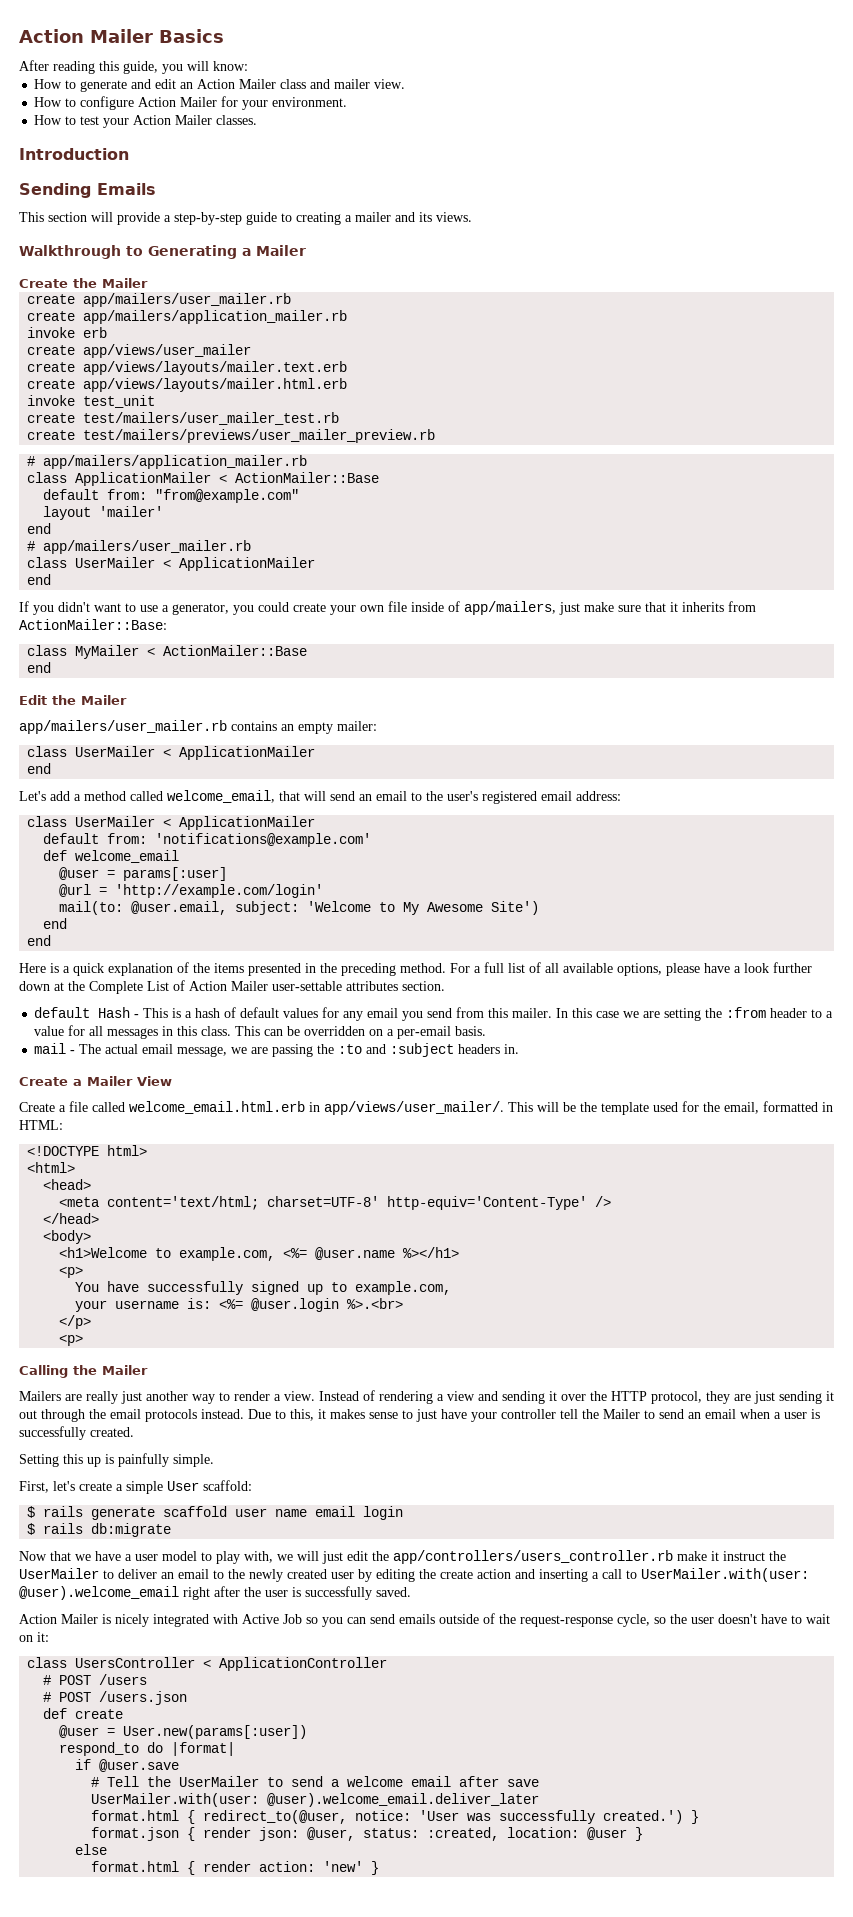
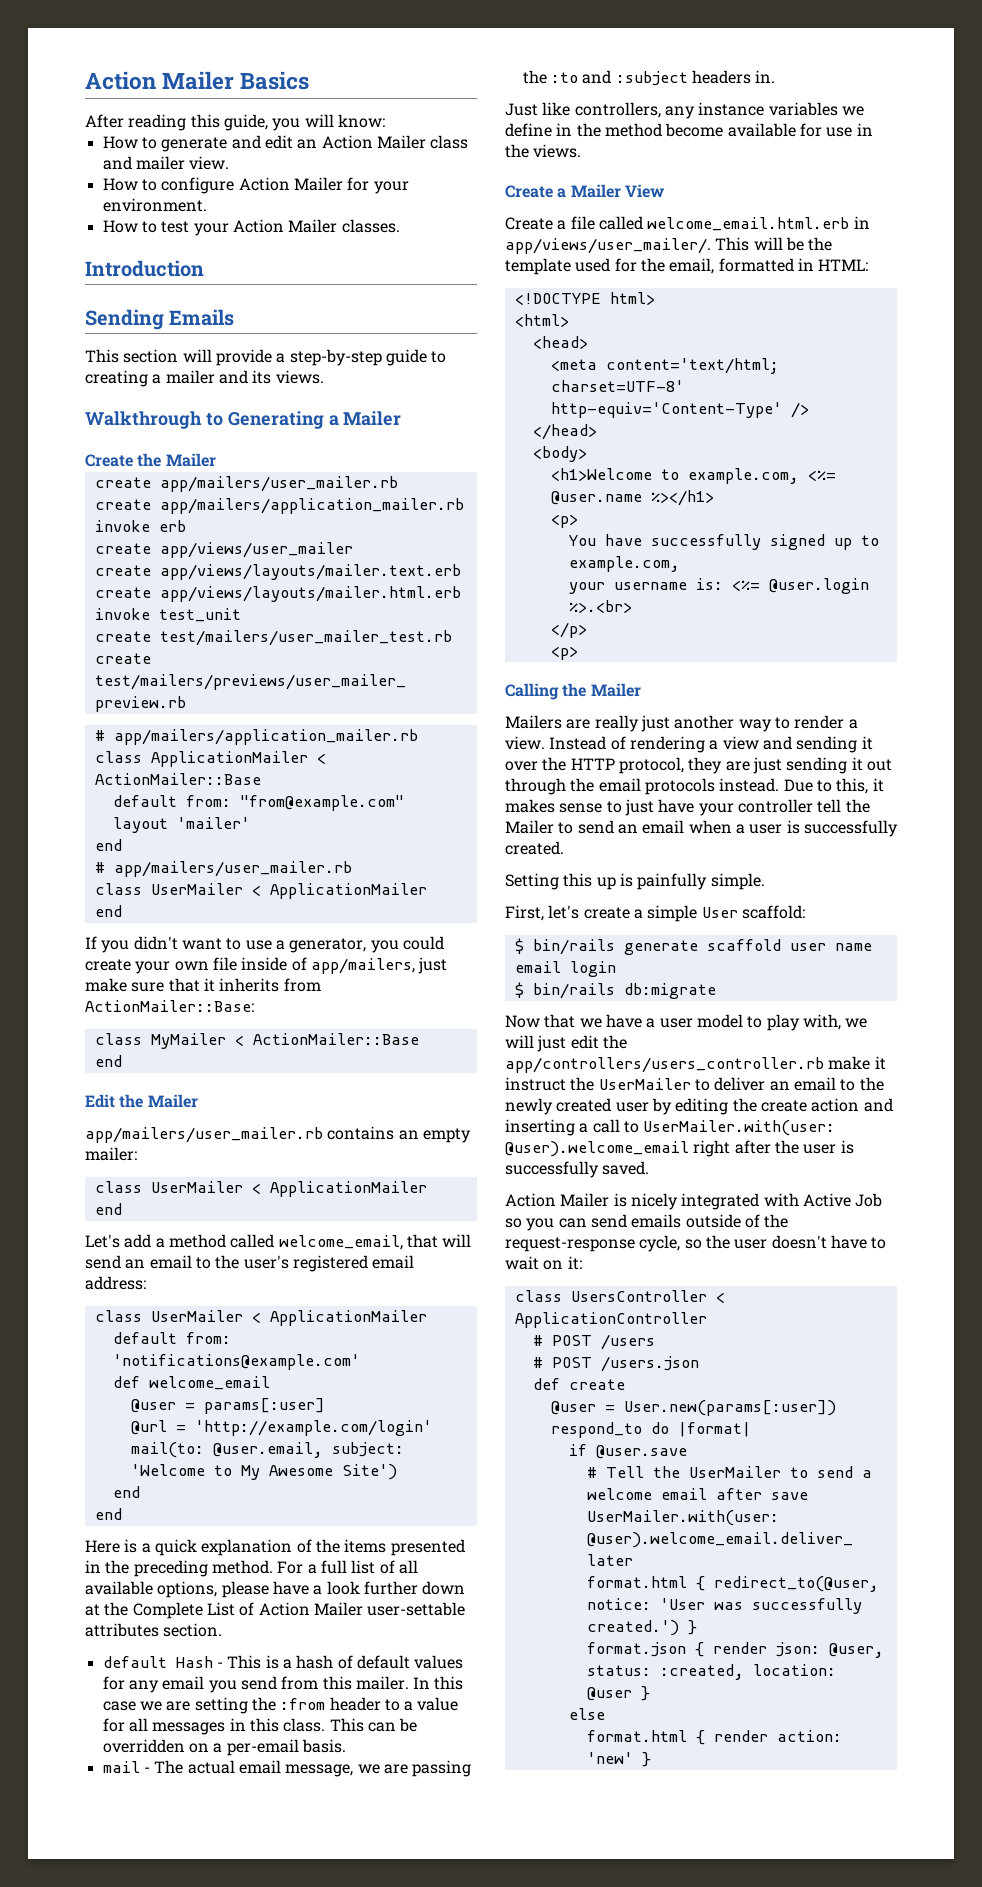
+ Just like controllers, any instance variables we define in the method become available for use in the views.
- $ rails generate scaffold user name email login
+ $ bin/rails generate scaffold user name email login
- $ rails db:migrate
+ $ bin/rails db:migrate

